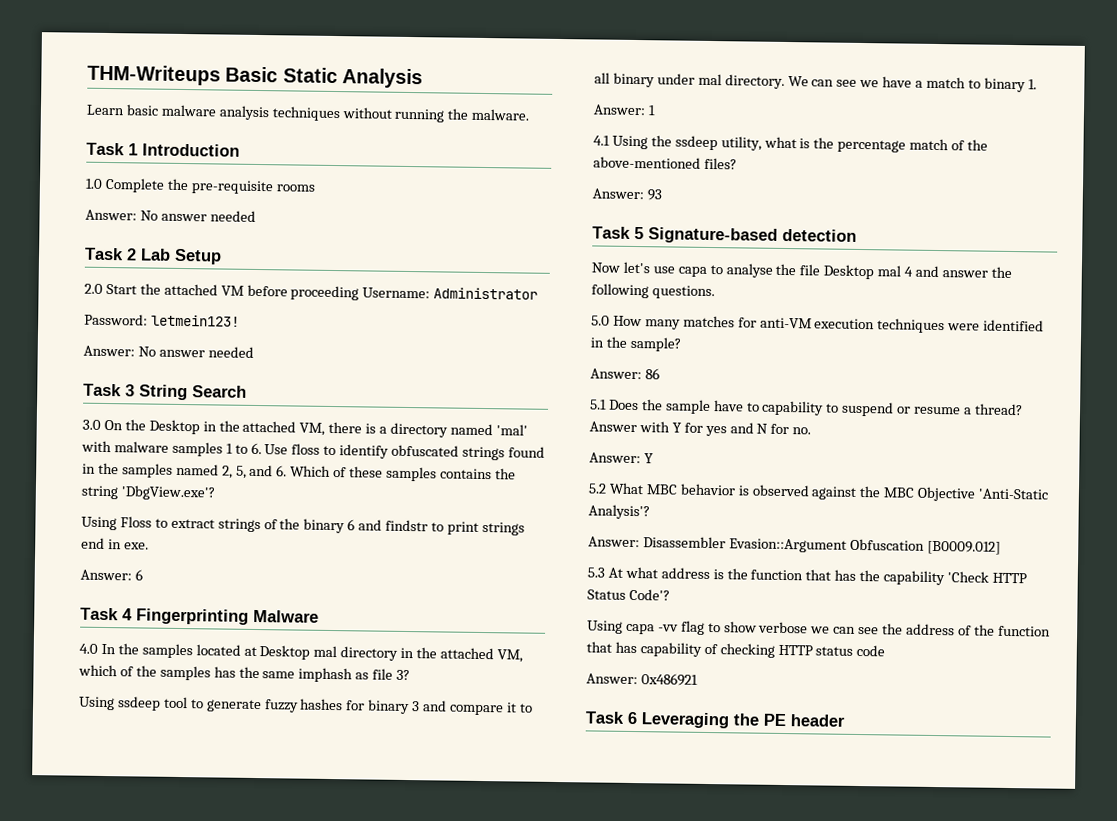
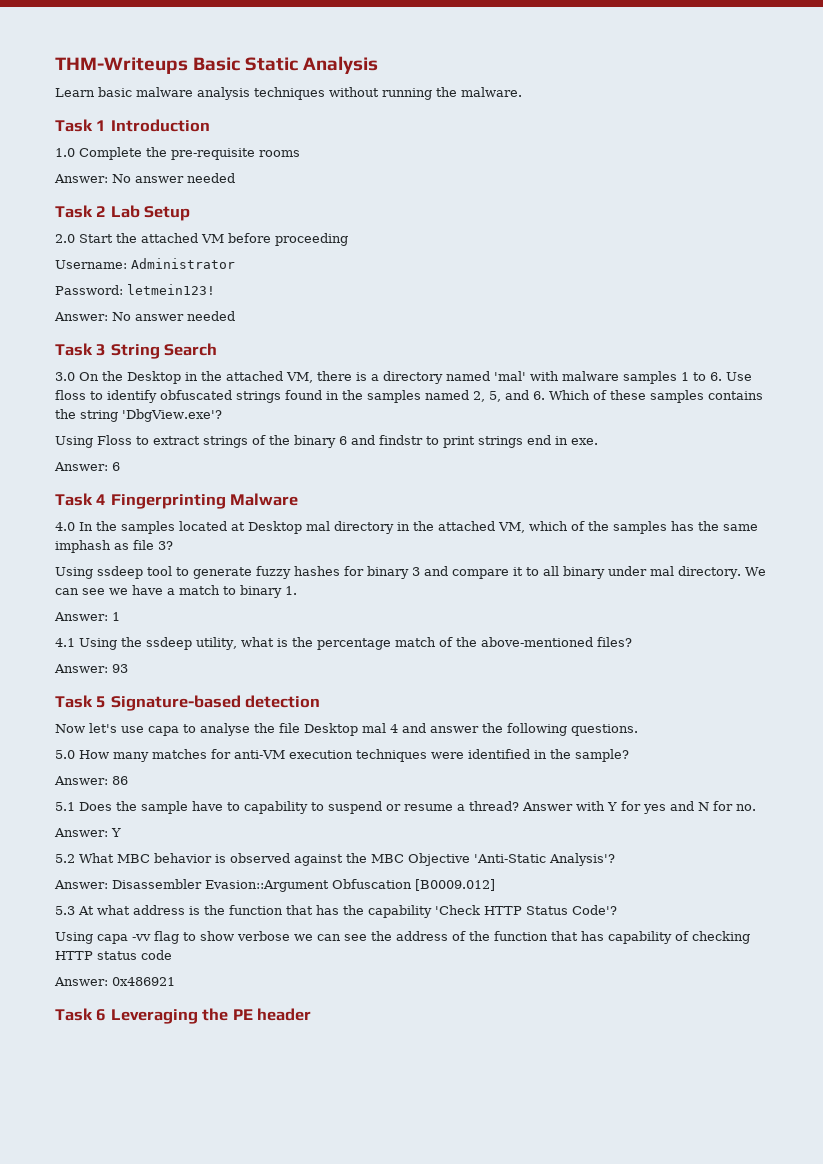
- 2.0 Start the attached VM before proceeding Username: Administrator
+ 2.0 Start the attached VM before proceeding
+ Username: Administrator

